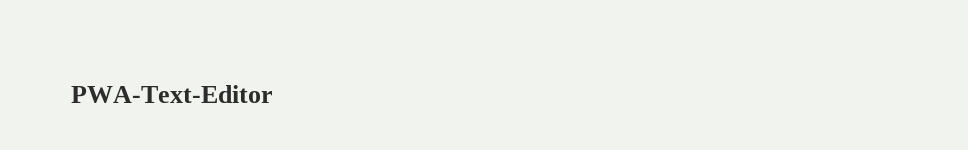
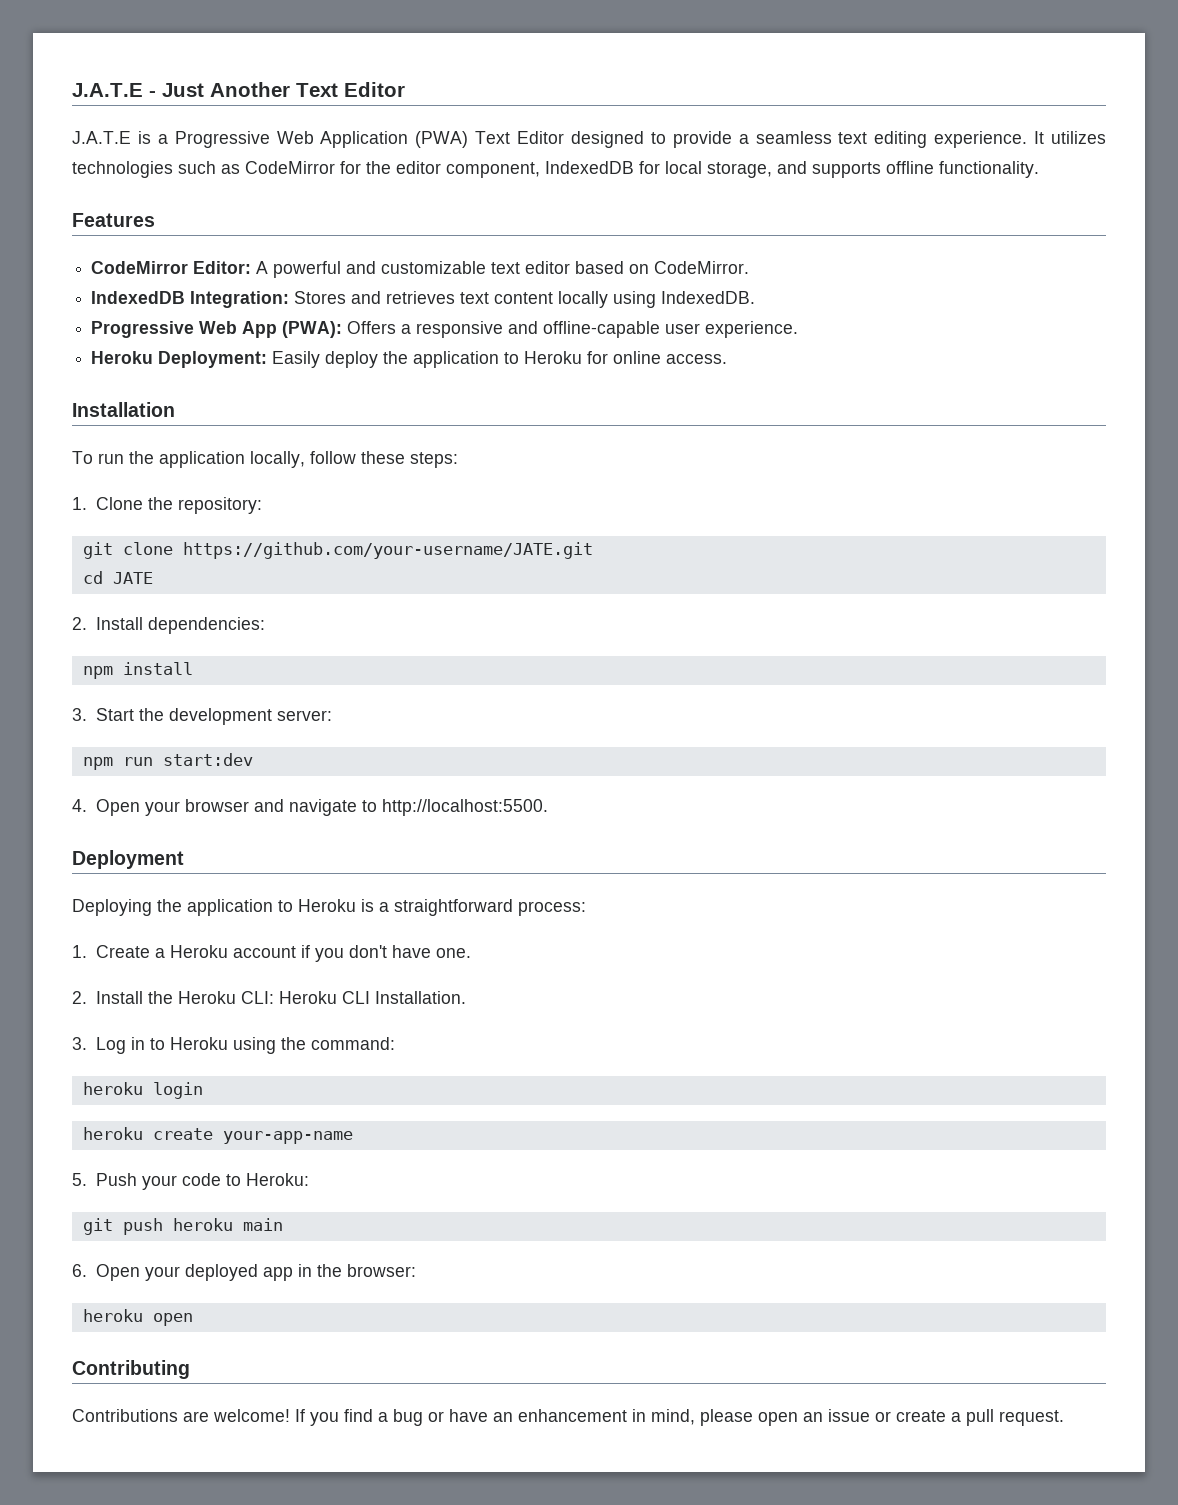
- PWA-Text-Editor
+ J.A.T.E - Just Another Text Editor
+ J.A.T.E is a Progressive Web Application (PWA) Text Editor designed to provide a seamless text editing experience. It utilizes technologies such as CodeMirror for the editor component, IndexedDB for local storage, and supports offline functionality.
+ Features
+ CodeMirror Editor: A powerful and customizable text editor based on CodeMirror.
+ IndexedDB Integration: Stores and retrieves text content locally using IndexedDB.
+ Progressive Web App (PWA): Offers a responsive and offline-capable user experience.
+ Heroku Deployment: Easily deploy the application to Heroku for online access.
+ Installation
+ To run the application locally, follow these steps:
+ 1. Clone the repository:
+ git clone https://github.com/your-username/JATE.git
+ cd JATE
+ 2. Install dependencies:
+ npm install
+ 3. Start the development server:
+ npm run start:dev
+ 4. Open your browser and navigate to http://localhost:5500.
+ Deployment
+ Deploying the application to Heroku is a straightforward process:
+ 1. Create a Heroku account if you don't have one.
+ 2. Install the Heroku CLI: Heroku CLI Installation.
+ 3. Log in to Heroku using the command:
+ heroku login
+ heroku create your-app-name
+ 5. Push your code to Heroku:
+ git push heroku main
+ 6. Open your deployed app in the browser:
+ heroku open
+ Contributing
+ Contributions are welcome! If you find a bug or have an enhancement in mind, please open an issue or create a pull request.

